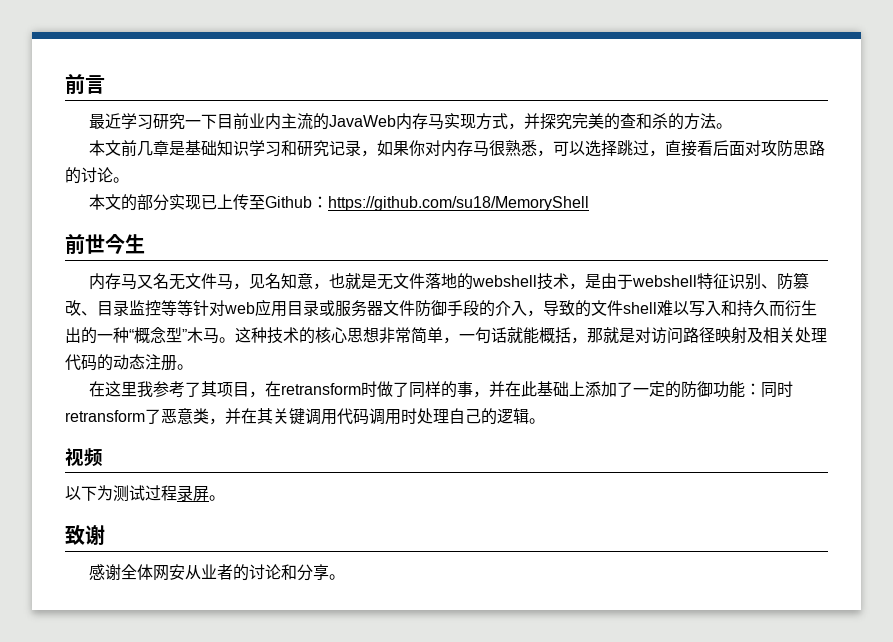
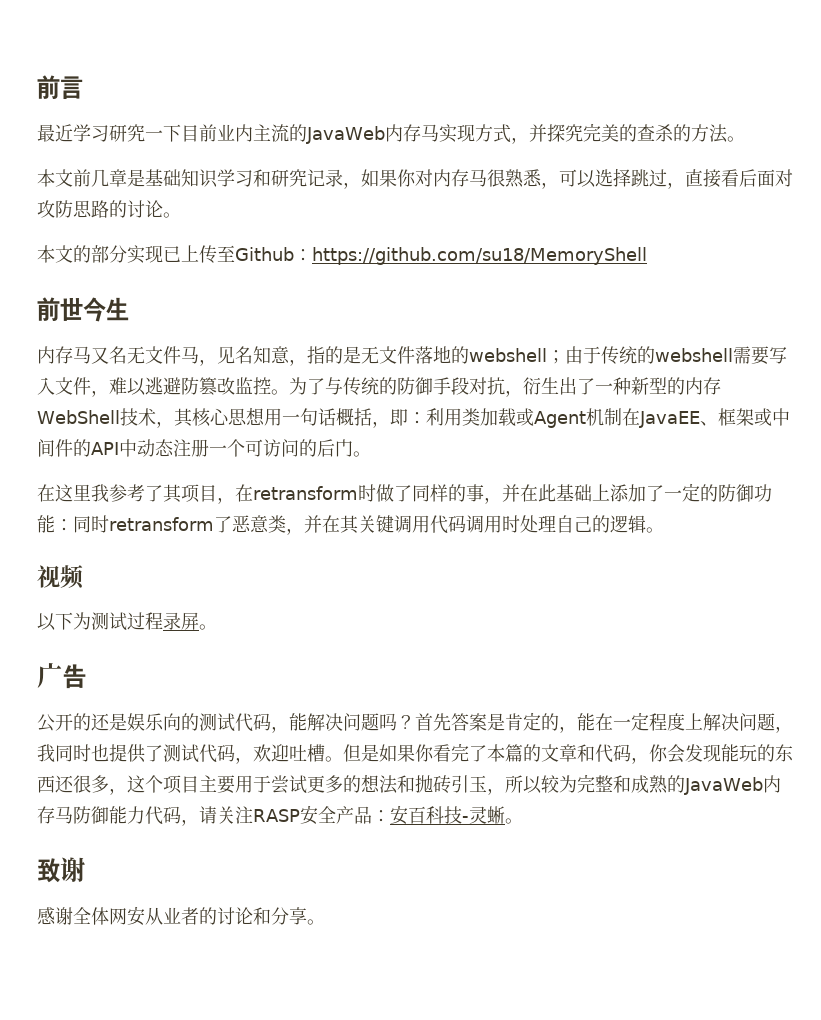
- 最近学习研究一下目前业内主流的JavaWeb内存马实现方式，并探究完美的查和杀的方法。
+ 最近学习研究一下目前业内主流的JavaWeb内存马实现方式，并探究完美的查杀的方法。
- 内存马又名无文件马，见名知意，也就是无文件落地的webshell技术，是由于webshell特征识别、防篡改、目录监控等等针对web应用目录或服务器文件防御手段的介入，导致的文件shell难以写入和持久而衍生出的一种“概念型”木马。这种技术的核心思想非常简单，一句话就能概括，那就是对访问路径映射及相关处理代码的动态注册。
+ 内存马又名无文件马，见名知意，指的是无文件落地的webshell；由于传统的webshell需要写入文件，难以逃避防篡改监控。为了与传统的防御手段对抗，衍生出了一种新型的内存WebShell技术，其核心思想用一句话概括，即：利用类加载或Agent机制在JavaEE、框架或中间件的API中动态注册一个可访问的后门。
+ 广告
+ 公开的还是娱乐向的测试代码，能解决问题吗？首先答案是肯定的，能在一定程度上解决问题，我同时也提供了测试代码，欢迎吐槽。但是如果你看完了本篇的文章和代码，你会发现能玩的东西还很多，这个项目主要用于尝试更多的想法和抛砖引玉，所以较为完整和成熟的JavaWeb内存马防御能力代码，请关注RASP安全产品：安百科技-灵蜥。

